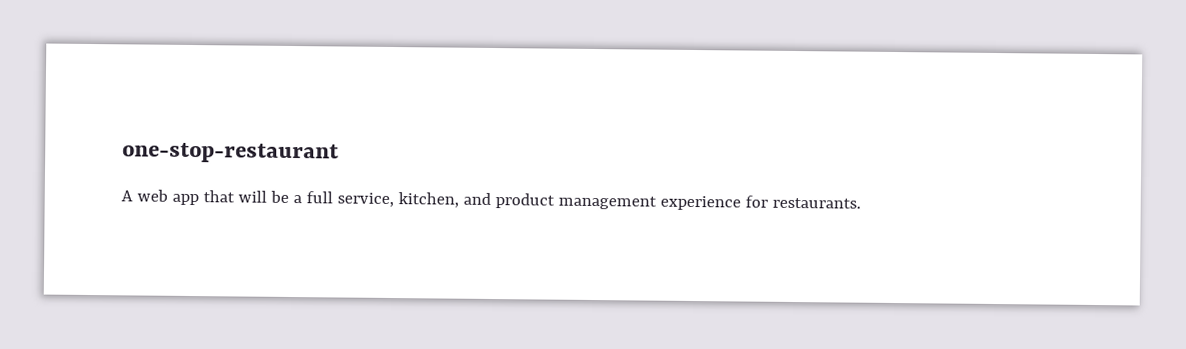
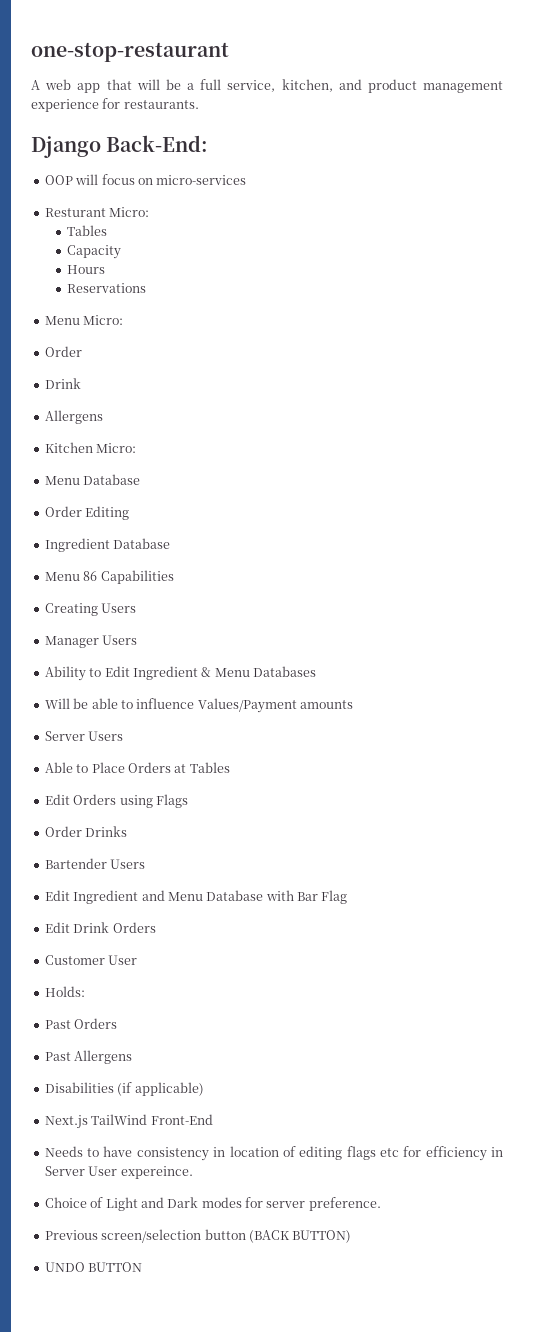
+ Django Back-End:
+ OOP will focus on micro-services
+ Resturant Micro:
+ Tables
+ Capacity
+ Hours
+ Reservations
+ Menu Micro:
+ Order
+ Drink
+ Allergens
+ Kitchen Micro:
+ Menu Database
+ Order Editing
+ Ingredient Database
+ Menu 86 Capabilities
+ Creating Users
+ Manager Users
+ Ability to Edit Ingredient & Menu Databases
+ Will be able to influence Values/Payment amounts
+ Server Users
+ Able to Place Orders at Tables
+ Edit Orders using Flags
+ Order Drinks
+ Bartender Users
+ Edit Ingredient and Menu Database with Bar Flag
+ Edit Drink Orders
+ Customer User
+ Holds:
+ Past Orders
+ Past Allergens
+ Disabilities (if applicable)
+ Next.js TailWind Front-End
+ Needs to have consistency in location of editing flags etc for efficiency in Server User expereince.
+ Choice of Light and Dark modes for server preference.
+ Previous screen/selection button (BACK BUTTON)
+ UNDO BUTTON

